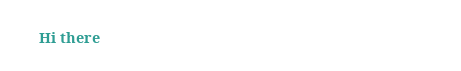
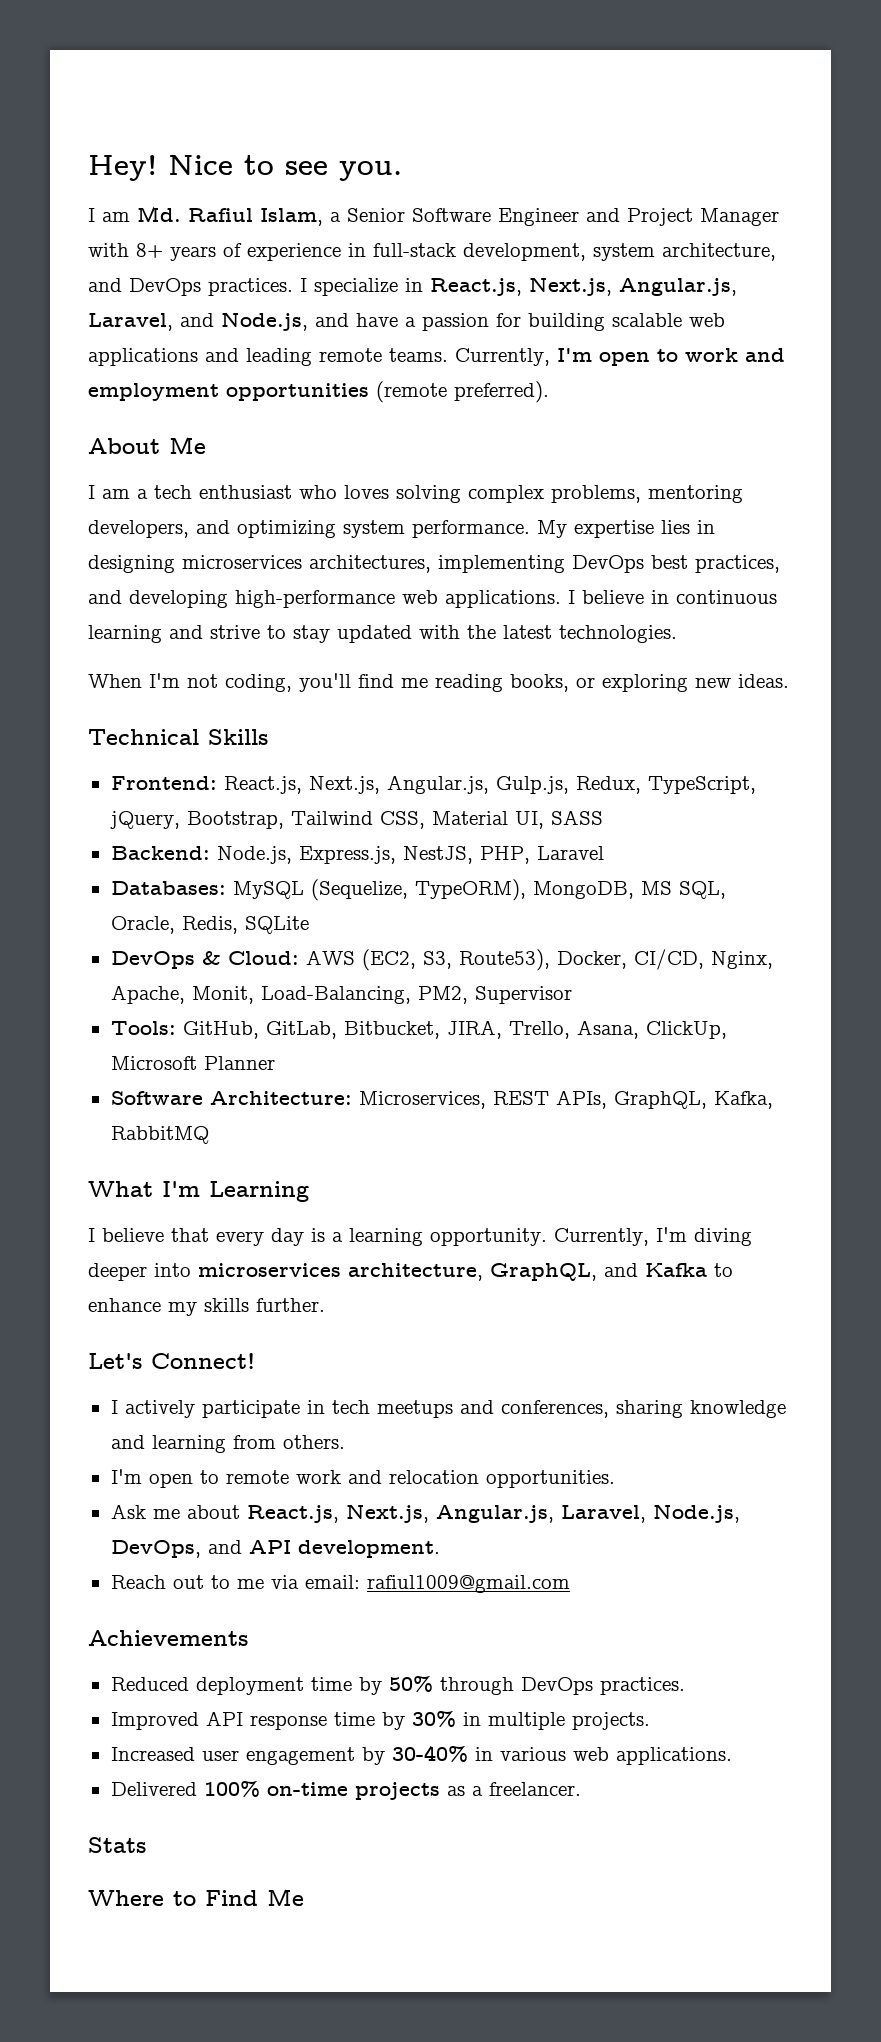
- Hi there
+ Hey! Nice to see you.
+ I am Md. Rafiul Islam, a Senior Software Engineer and Project Manager with 8+ years of experience in full-stack development, system architecture, and DevOps practices. I specialize in React.js, Next.js, Angular.js, Laravel, and Node.js, and have a passion for building scalable web applications and leading remote teams. Currently, I'm open to work and employment opportunities (remote preferred).
+ About Me
+ I am a tech enthusiast who loves solving complex problems, mentoring developers, and optimizing system performance. My expertise lies in designing microservices architectures, implementing DevOps best practices, and developing high-performance web applications. I believe in continuous learning and strive to stay updated with the latest technologies.
+ When I'm not coding, you'll find me reading books, or exploring new ideas.
+ Technical Skills
+ Frontend: React.js, Next.js, Angular.js, Gulp.js, Redux, TypeScript, jQuery, Bootstrap, Tailwind CSS, Material UI, SASS
+ Backend: Node.js, Express.js, NestJS, PHP, Laravel
+ Databases: MySQL (Sequelize, TypeORM), MongoDB, MS SQL, Oracle, Redis, SQLite
+ DevOps & Cloud: AWS (EC2, S3, Route53), Docker, CI/CD, Nginx, Apache, Monit, Load-Balancing, PM2, Supervisor
+ Tools: GitHub, GitLab, Bitbucket, JIRA, Trello, Asana, ClickUp, Microsoft Planner
+ Software Architecture: Microservices, REST APIs, GraphQL, Kafka, RabbitMQ
+ What I'm Learning
+ I believe that every day is a learning opportunity. Currently, I'm diving deeper into microservices architecture, GraphQL, and Kafka to enhance my skills further.
+ Let's Connect!
+ I actively participate in tech meetups and conferences, sharing knowledge and learning from others.
+ I'm open to remote work and relocation opportunities.
+ Ask me about React.js, Next.js, Angular.js, Laravel, Node.js, DevOps, and API development.
+ Reach out to me via email: rafiul1009@gmail.com
+ Achievements
+ Reduced deployment time by 50% through DevOps practices.
+ Improved API response time by 30% in multiple projects.
+ Increased user engagement by 30-40% in various web applications.
+ Delivered 100% on-time projects as a freelancer.
+ Stats
+ Where to Find Me

